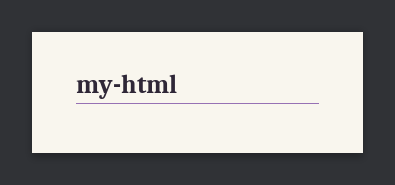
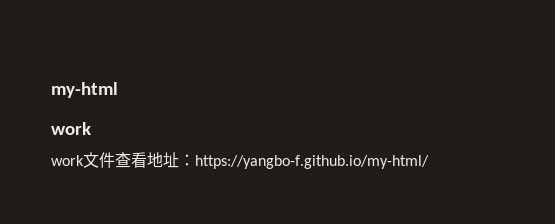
  my-html
+ work
+ work文件查看地址：https://yangbo-f.github.io/my-html/

